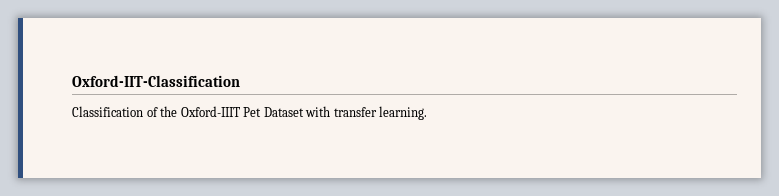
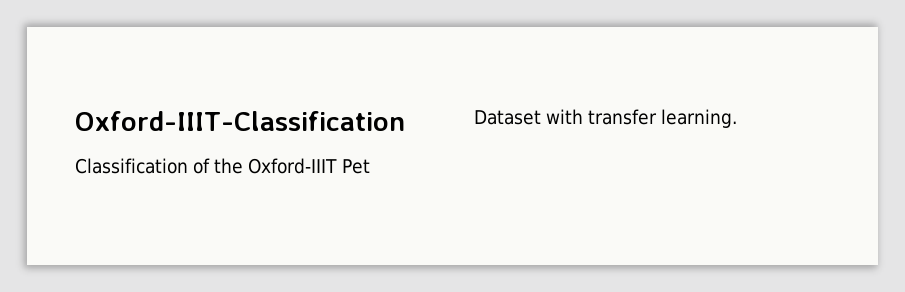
- Oxford-IIT-Classification
+ Oxford-IIIT-Classification

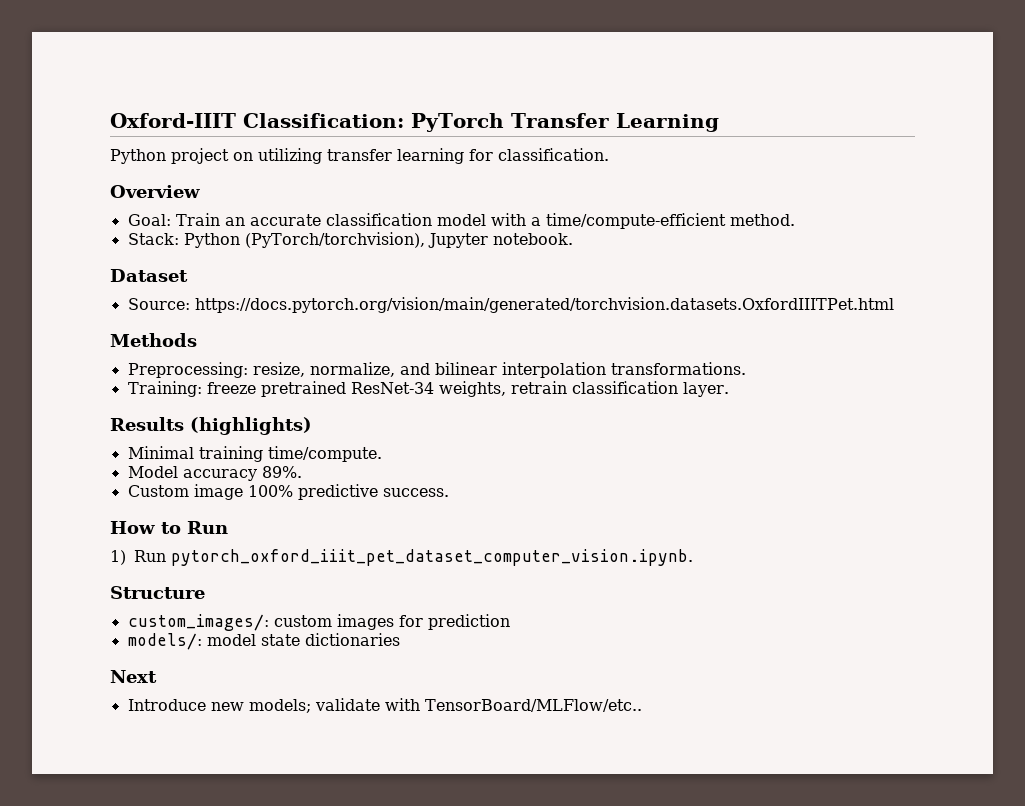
- Oxford-IIIT-Classification
- Classification of the Oxford-IIIT Pet Dataset with transfer learning.
+ Oxford-IIIT Classification: PyTorch Transfer Learning
+ Python project on utilizing transfer learning for classification.
+ Overview
+ Goal: Train an accurate classification model with a time/compute-efficient method.
+ Stack: Python (PyTorch/torchvision), Jupyter notebook.
+ Dataset
+ Source: https://docs.pytorch.org/vision/main/generated/torchvision.datasets.OxfordIIITPet.html
+ Methods
+ Preprocessing: resize, normalize, and bilinear interpolation transformations.
+ Training: freeze pretrained ResNet-34 weights, retrain classification layer.
+ Results (highlights)
+ Minimal training time/compute.
+ Model accuracy 89%.
+ Custom image 100% predictive success.
+ How to Run
+ 1) Run pytorch_oxford_iiit_pet_dataset_computer_vision.ipynb.
+ Structure
+ custom_images/: custom images for prediction
+ models/: model state dictionaries
+ Next
+ Introduce new models; validate with TensorBoard/MLFlow/etc..

